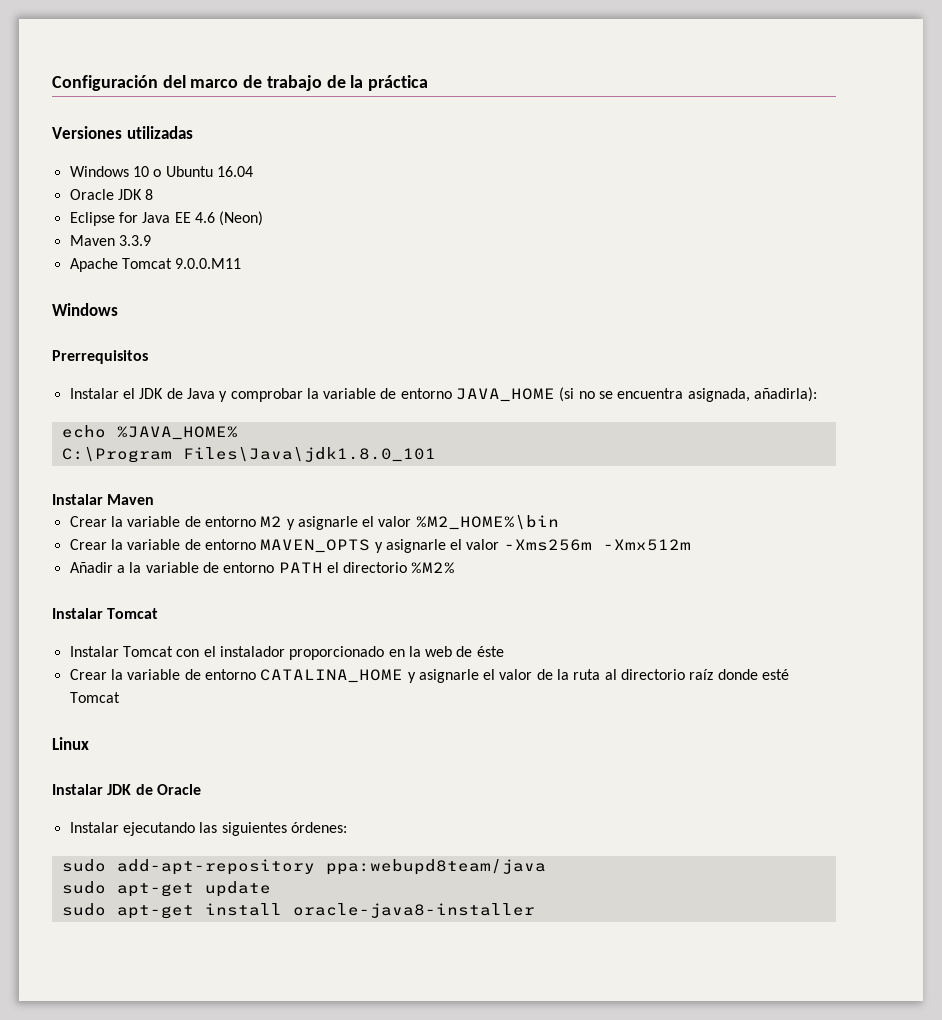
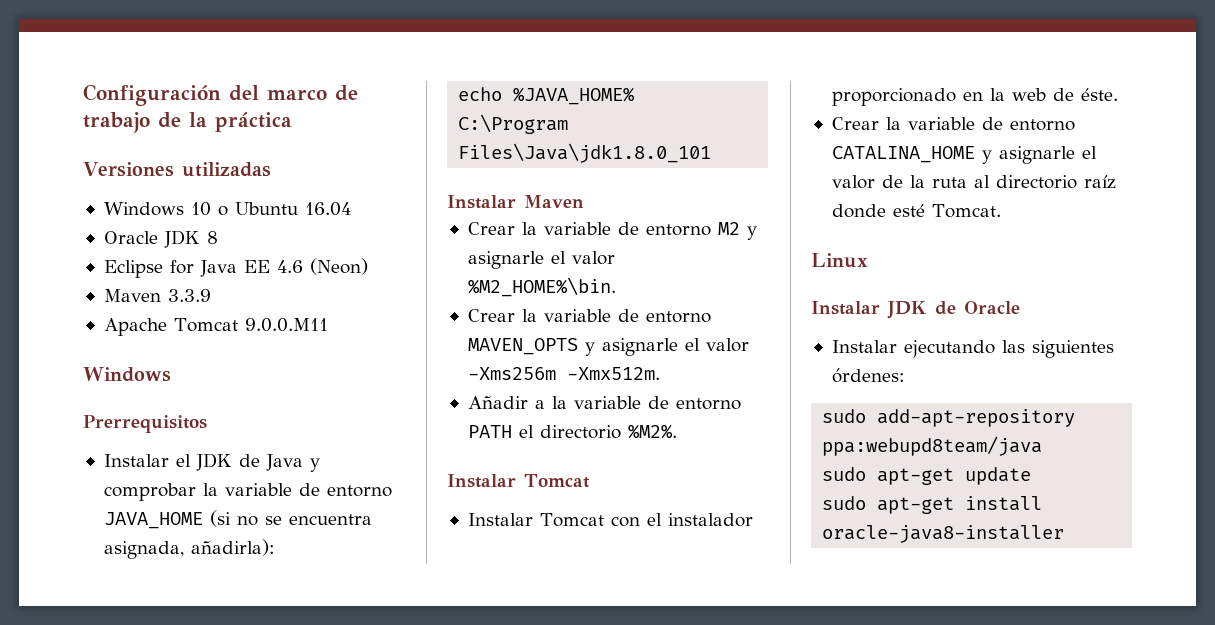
- Crear la variable de entorno M2 y asignarle el valor %M2_HOME%\bin
+ Crear la variable de entorno M2 y asignarle el valor %M2_HOME%\bin.
- Crear la variable de entorno MAVEN_OPTS y asignarle el valor -Xms256m -Xmx512m
+ Crear la variable de entorno MAVEN_OPTS y asignarle el valor -Xms256m -Xmx512m.
- Añadir a la variable de entorno PATH el directorio %M2%
+ Añadir a la variable de entorno PATH el directorio %M2%.
- Instalar Tomcat con el instalador proporcionado en la web de éste
+ Instalar Tomcat con el instalador proporcionado en la web de éste.
- Crear la variable de entorno CATALINA_HOME y asignarle el valor de la ruta al directorio raíz donde esté Tomcat
+ Crear la variable de entorno CATALINA_HOME y asignarle el valor de la ruta al directorio raíz donde esté Tomcat.

